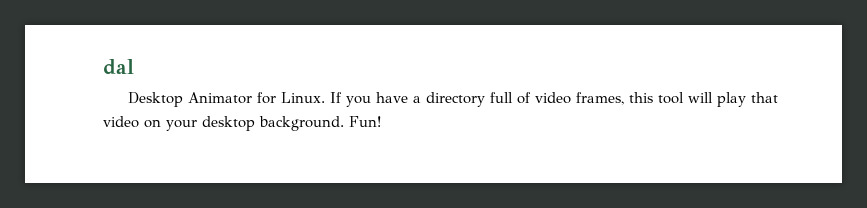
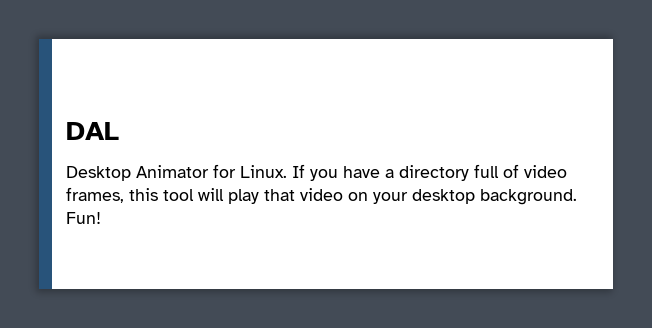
- dal
+ DAL

